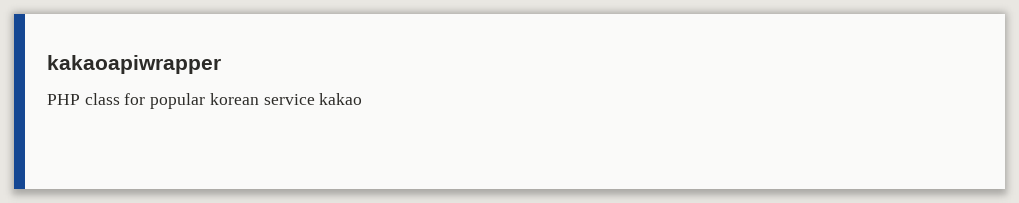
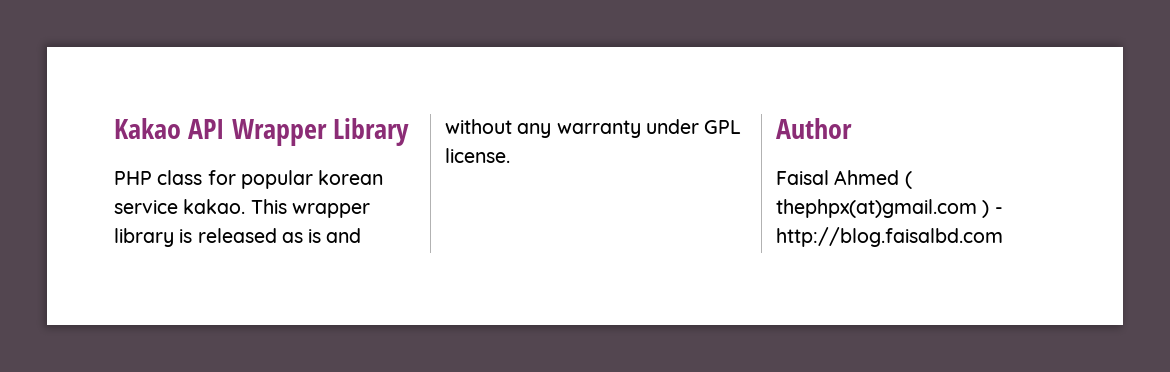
- kakaoapiwrapper
+ Kakao API Wrapper Library
- PHP class for popular korean service kakao
+ PHP class for popular korean service kakao. This wrapper library is released as is and without any warranty under GPL license.
+ Author
+ Faisal Ahmed ( thephpx(at)gmail.com ) - http://blog.faisalbd.com

